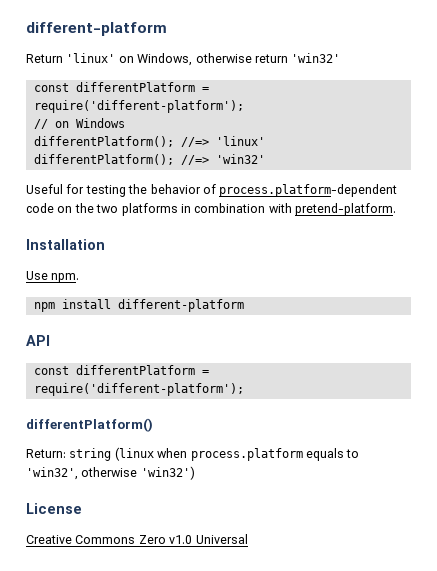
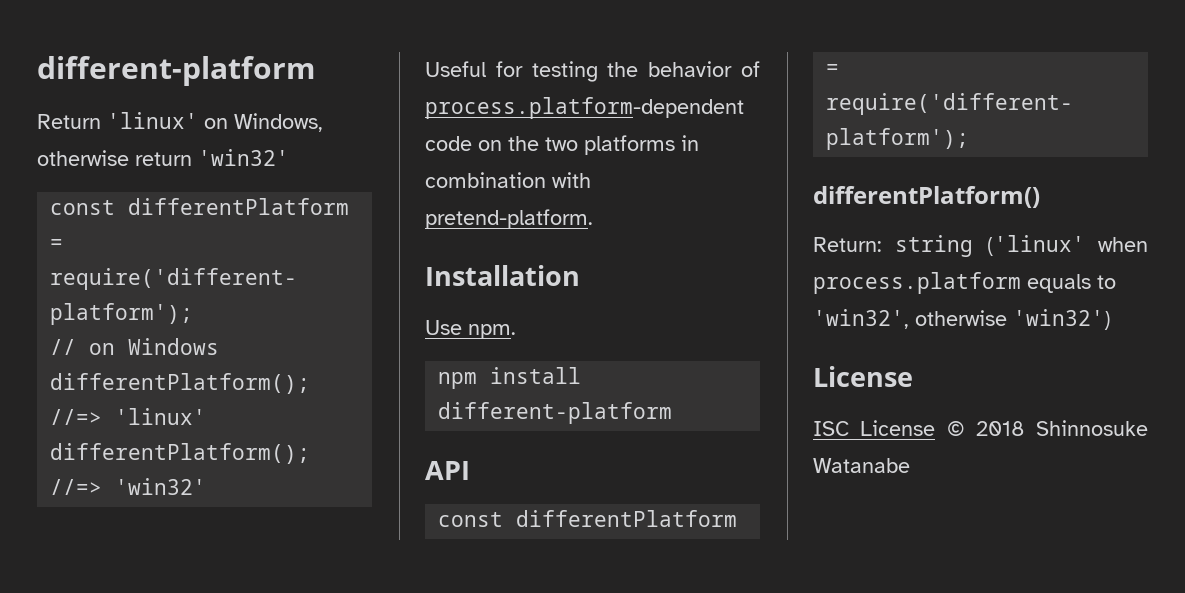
- Return: string (linux when process.platform equals to 'win32', otherwise 'win32')
+ Return: string ('linux' when process.platform equals to 'win32', otherwise 'win32')
- Creative Commons Zero v1.0 Universal
+ ISC License © 2018 Shinnosuke Watanabe

